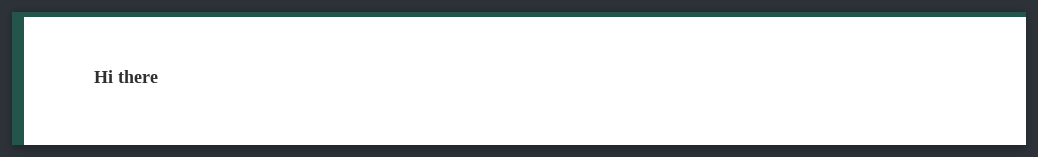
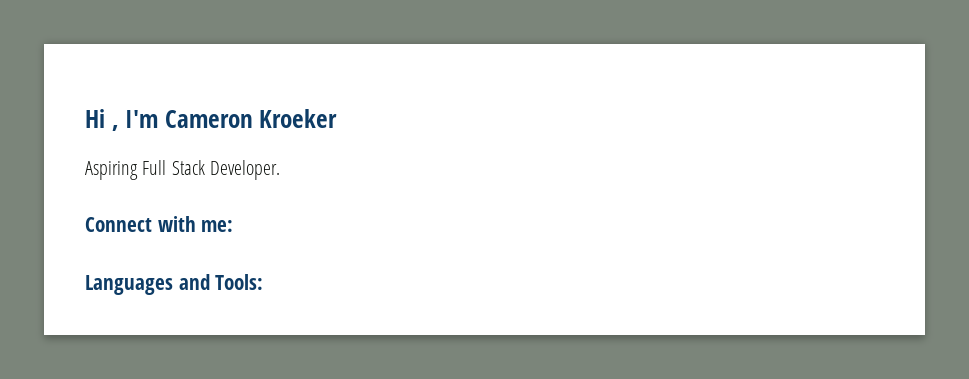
- Hi there
+ Hi , I'm Cameron Kroeker
+ Aspiring Full Stack Developer.
+ Connect with me:
+ Languages and Tools:

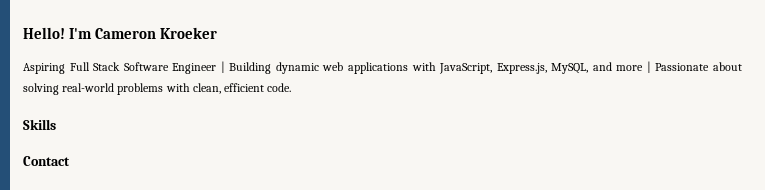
- Hi , I'm Cameron Kroeker
+ Hello! I'm Cameron Kroeker
- Aspiring Full Stack Developer.
- Connect with me:
- Languages and Tools:
+ Aspiring Full Stack Software Engineer | Building dynamic web applications with JavaScript, Express.js, MySQL, and more | Passionate about solving real-world problems with clean, efficient code.
+ Skills
+ Contact

